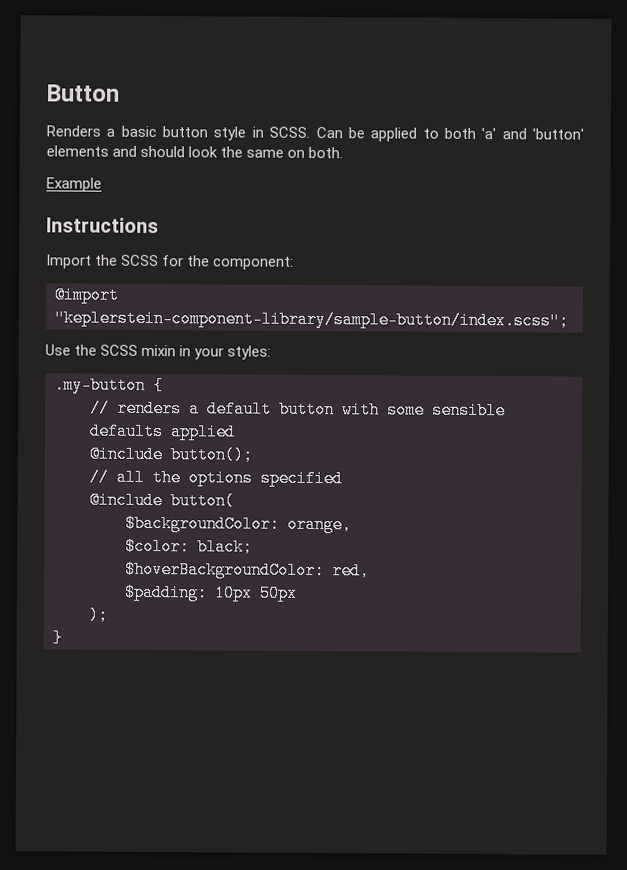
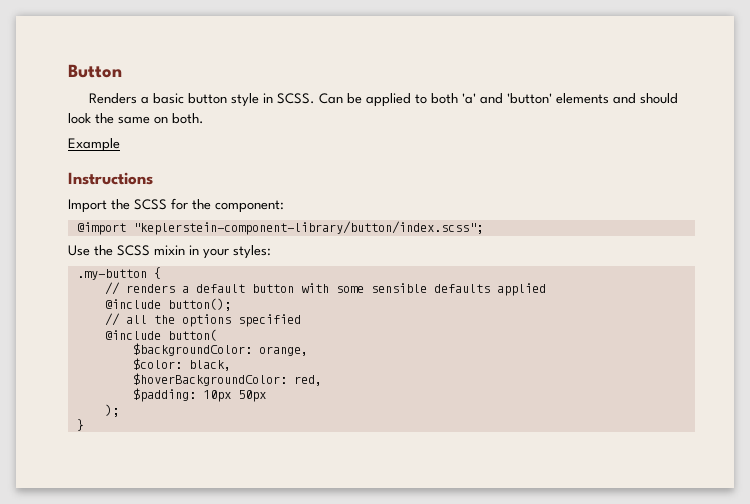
- @import "keplerstein-component-library/sample-button/index.scss";
+ @import "keplerstein-component-library/button/index.scss";
- $color: black;
+ $color: black,

